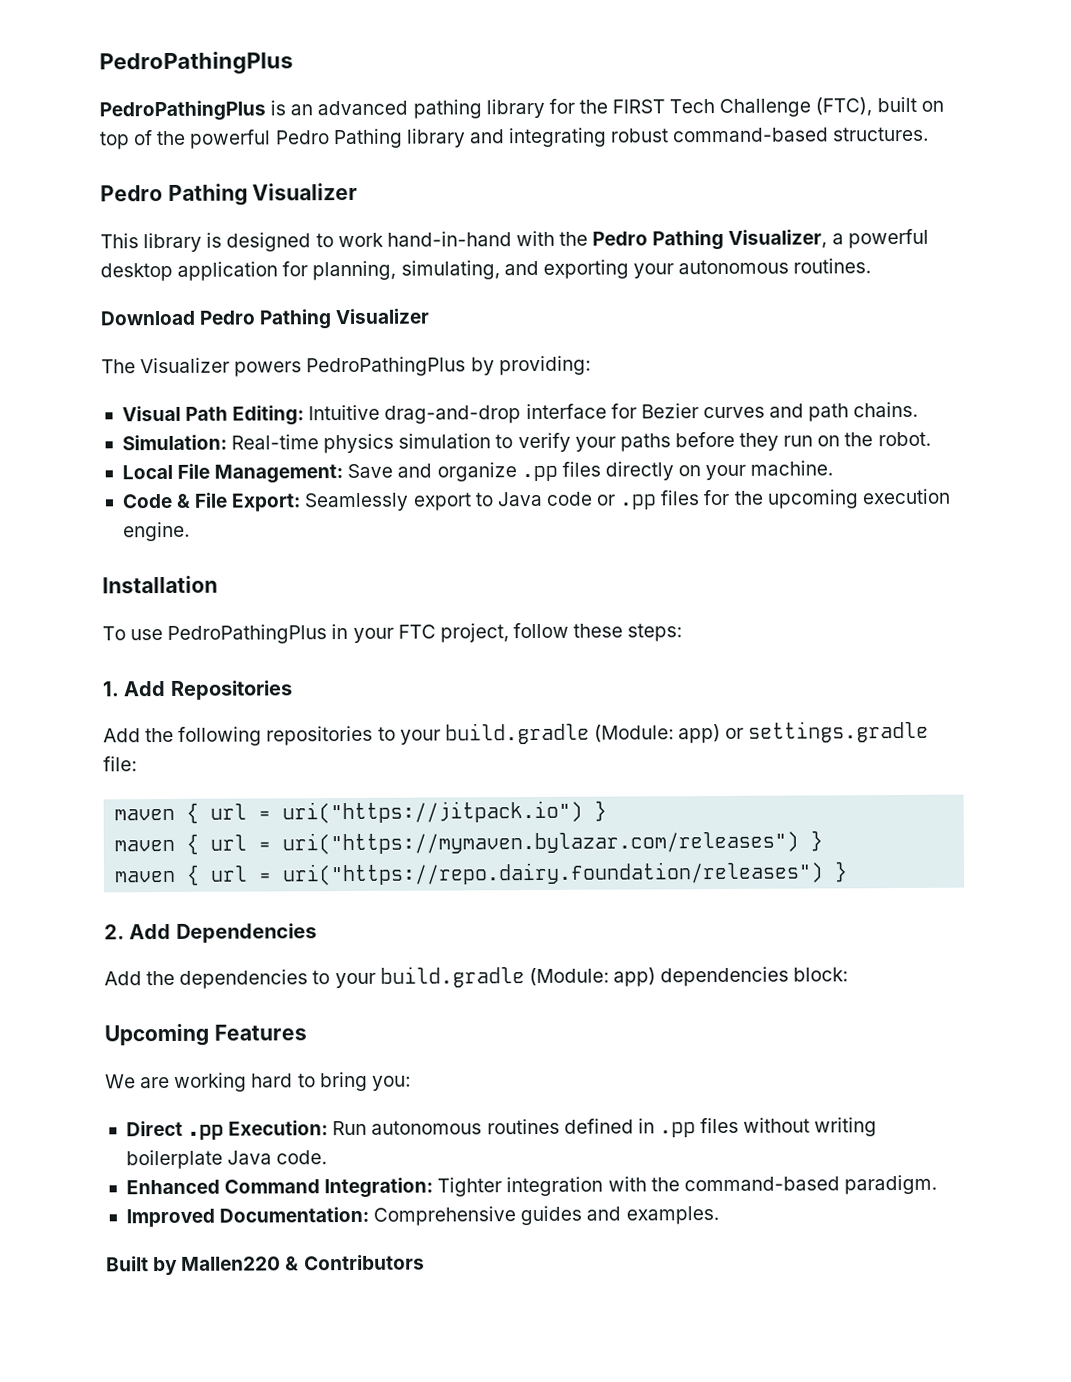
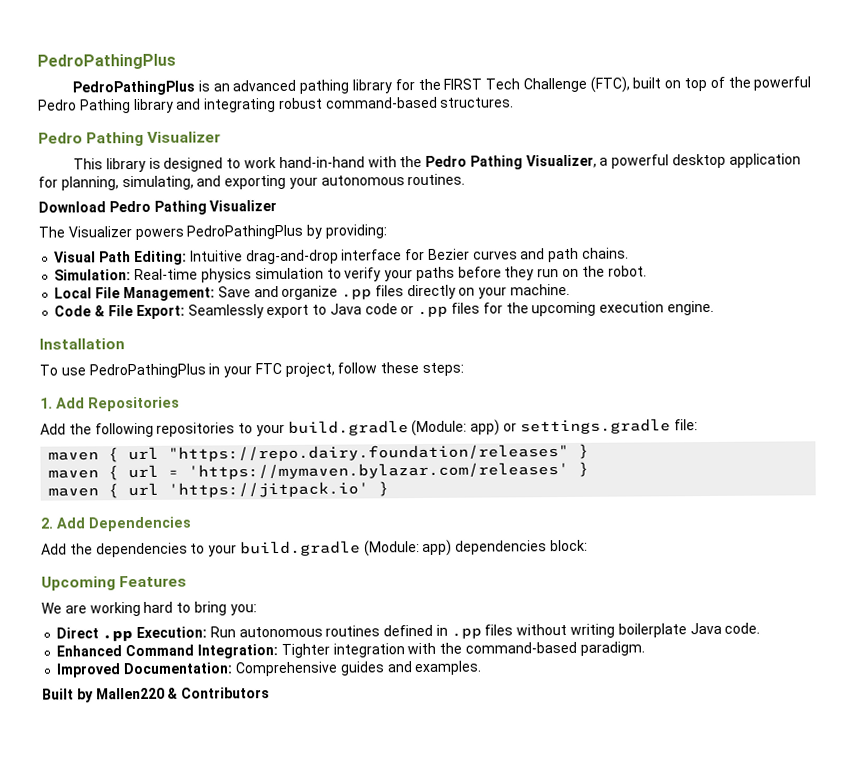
- maven { url = uri("https://jitpack.io") }
- maven { url = uri("https://mymaven.bylazar.com/releases") }
- maven { url = uri("https://repo.dairy.foundation/releases") }
+ maven { url "https://repo.dairy.foundation/releases" }
+ maven { url = 'https://mymaven.bylazar.com/releases' }
+ maven { url 'https://jitpack.io' }

